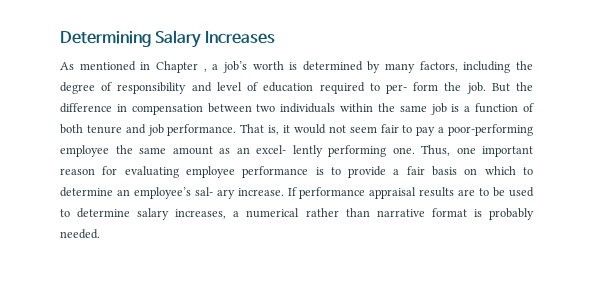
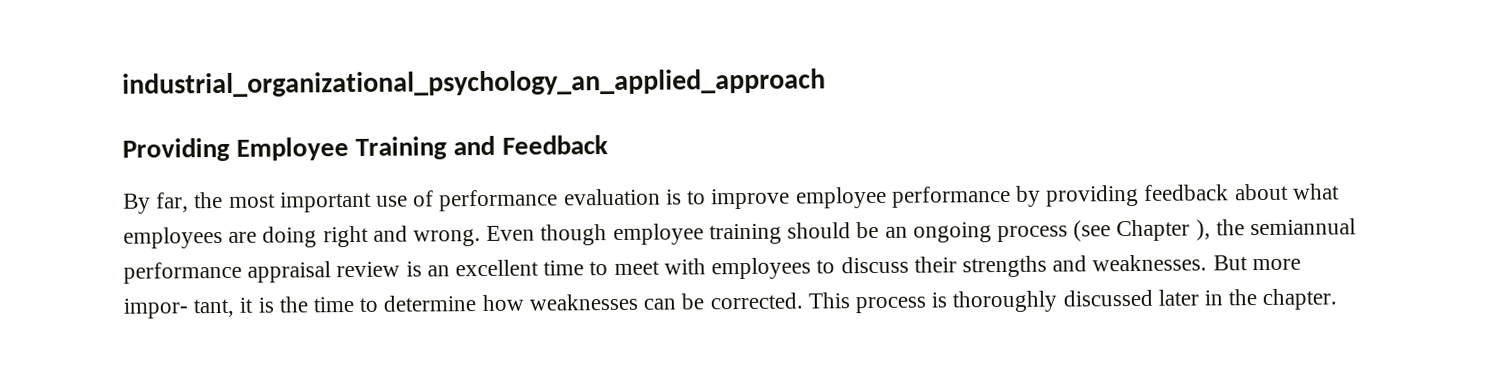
- Determining Salary Increases
- As mentioned in Chapter , a job’s worth is determined by many factors, including the degree of responsibility and level of education required to per- form the job. But the difference in compensation between two individuals within the same job is a function of both tenure and job performance. That is, it would not seem fair to pay a poor-performing employee the same amount as an excel- lently performing one. Thus, one important reason for evaluating employee performance is to provide a fair basis on which to determine an employee’s sal- ary increase. If performance appraisal results are to be used to determine salary increases, a numerical rather than narrative format is probably needed.
+ industrial_organizational_psychology_an_applied_approach
+ Providing Employee Training and Feedback
+ By far, the most important use of performance evaluation is to improve employee performance by providing feedback about what employees are doing right and wrong. Even though employee training should be an ongoing process (see Chapter ), the semiannual performance appraisal review is an excellent time to meet with employees to discuss their strengths and weaknesses. But more impor- tant, it is the time to determine how weaknesses can be corrected. This process is thoroughly discussed later in the chapter.

